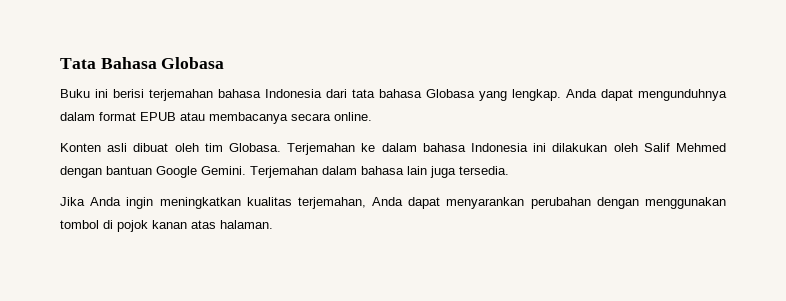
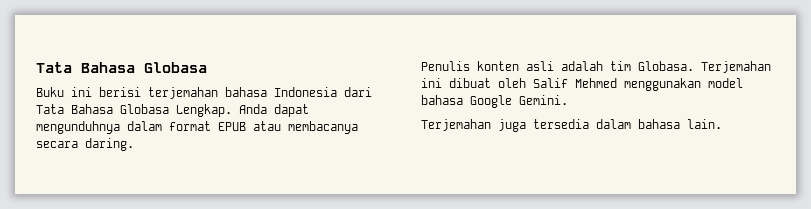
- Buku ini berisi terjemahan bahasa Indonesia dari tata bahasa Globasa yang lengkap.
+ Buku ini berisi terjemahan bahasa Indonesia dari Tata Bahasa Globasa Lengkap.
- Anda dapat mengunduhnya dalam format EPUB atau membacanya secara online.
- Konten asli dibuat oleh tim Globasa. Terjemahan ke dalam bahasa Indonesia ini dilakukan oleh Salif Mehmed dengan bantuan Google Gemini. Terjemahan dalam bahasa lain juga tersedia.
- Jika Anda ingin meningkatkan kualitas terjemahan, Anda dapat menyarankan perubahan dengan menggunakan tombol di pojok kanan atas halaman.
+ Anda dapat mengunduhnya dalam format EPUB atau membacanya secara daring.
+ Penulis konten asli adalah tim Globasa. Terjemahan ini dibuat oleh Salif Mehmed menggunakan model bahasa Google Gemini.
+ Terjemahan juga tersedia dalam bahasa lain.

